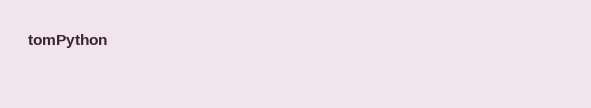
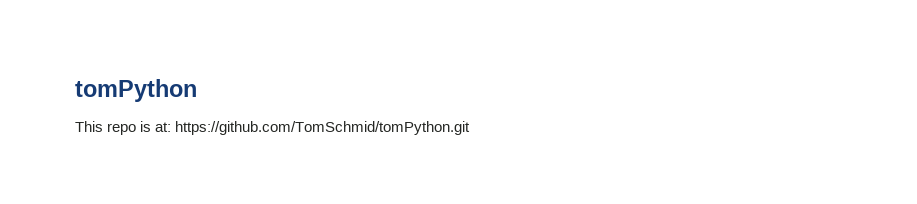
+ This repo is at: https://github.com/TomSchmid/tomPython.git

